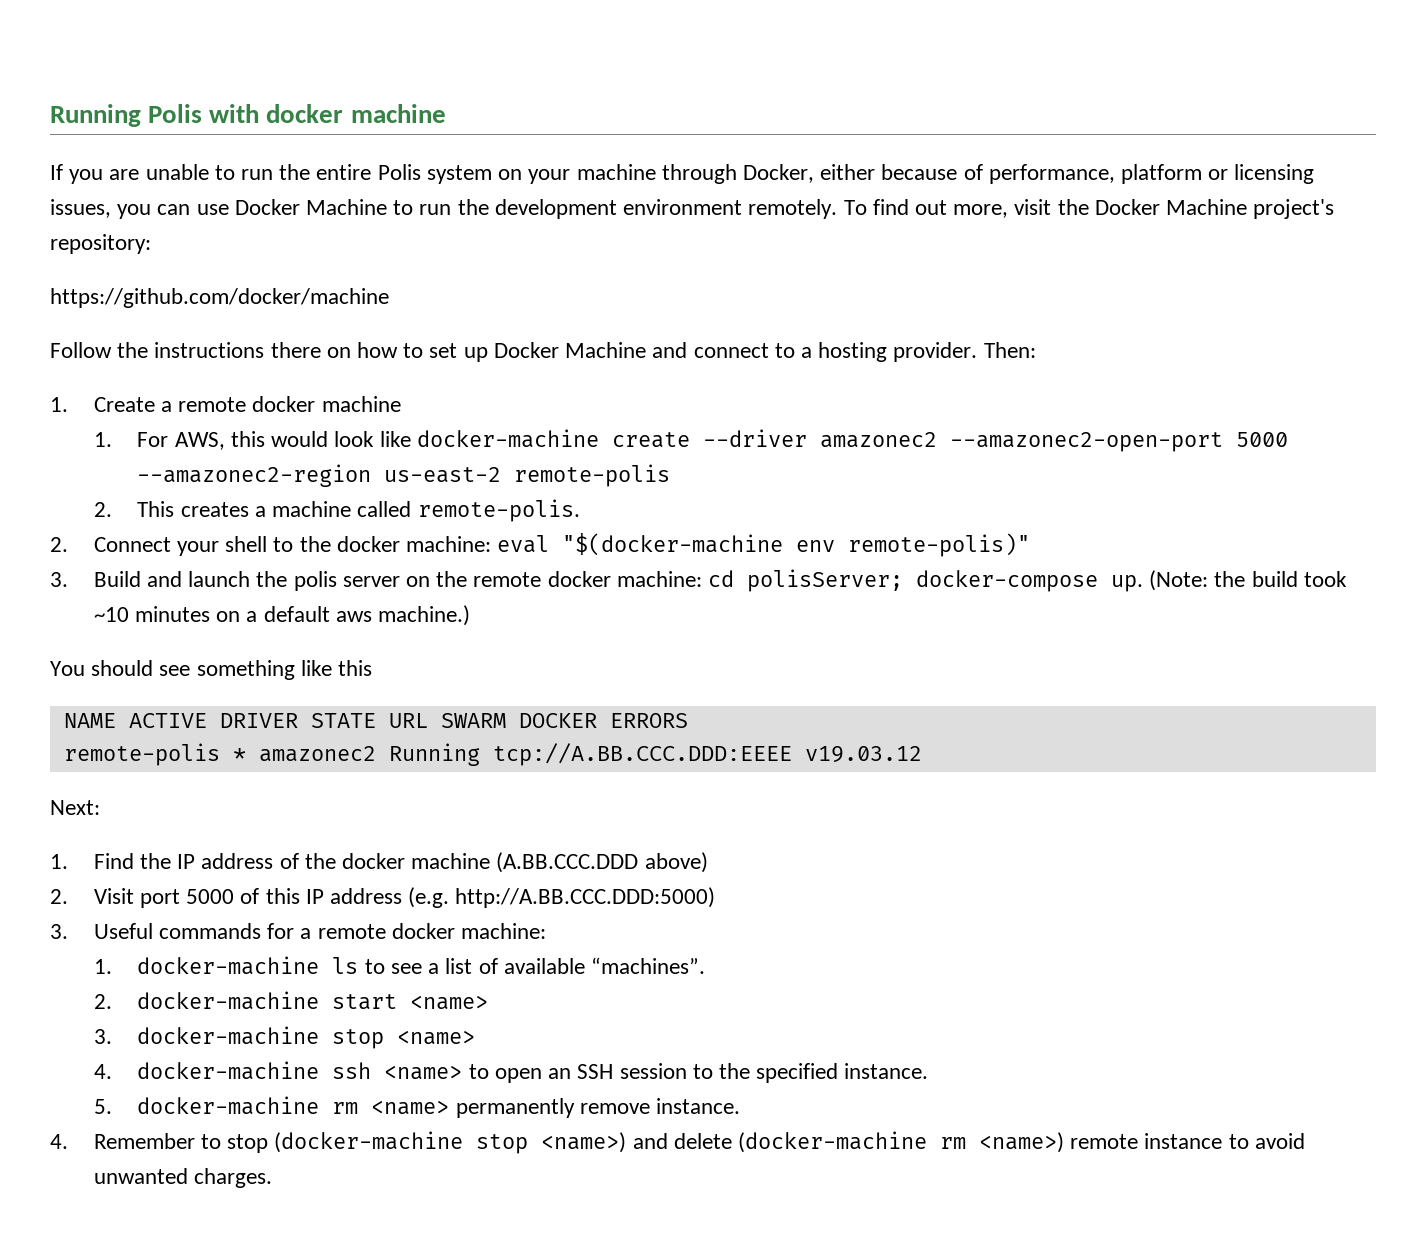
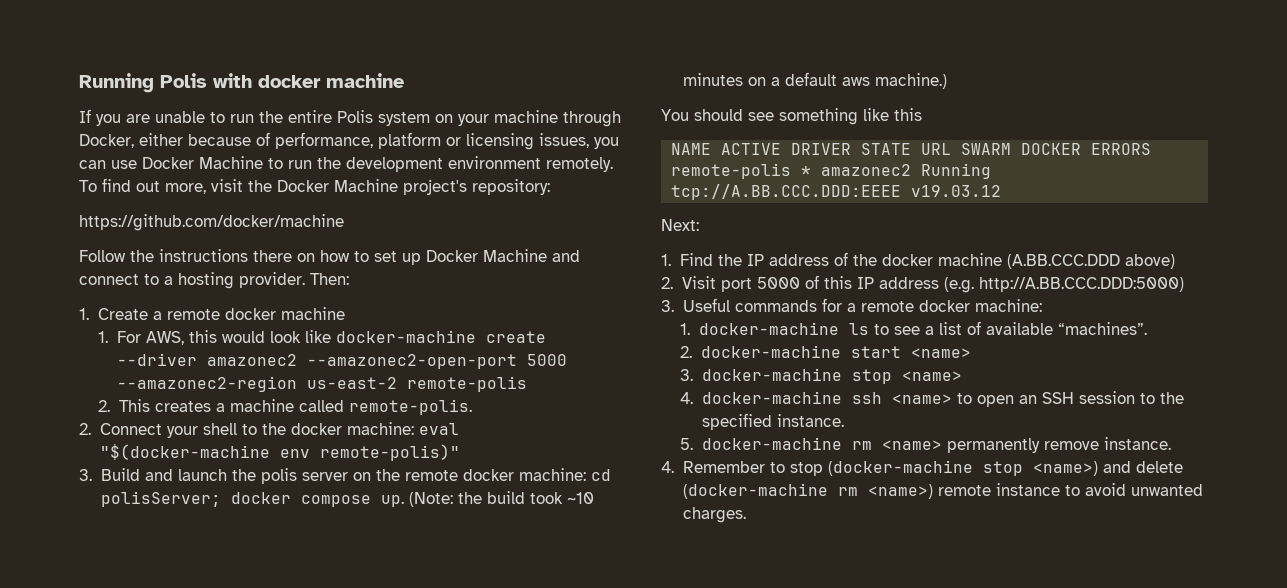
- 3. Build and launch the polis server on the remote docker machine: cd polisServer; docker-compose up.
+ 3. Build and launch the polis server on the remote docker machine: cd polisServer; docker compose up.

